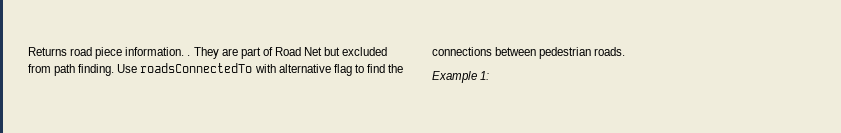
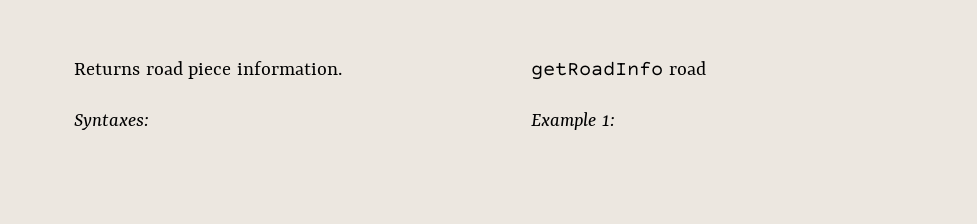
- Returns road piece information. . They are part of Road Net but excluded from path finding. Use roadsConnectedTo with alternative flag to find the connections between pedestrian roads.
+ Returns road piece information.
+ Syntaxes:
+ getRoadInfo road

